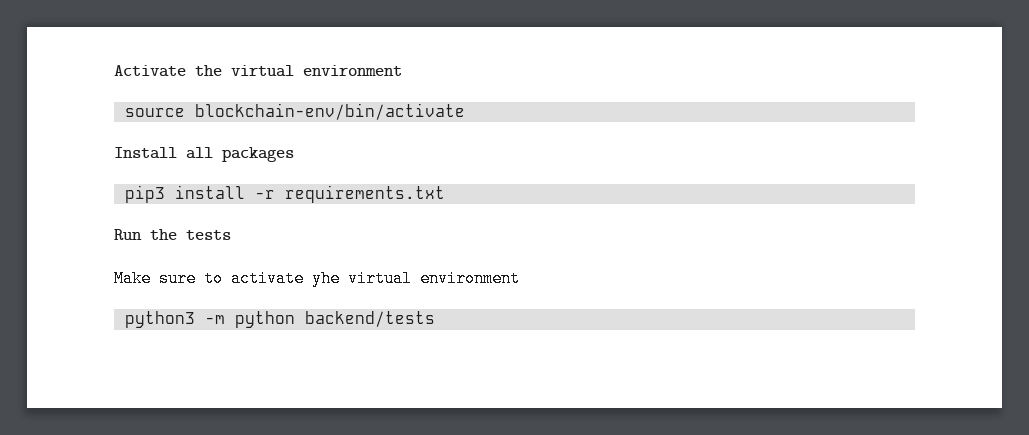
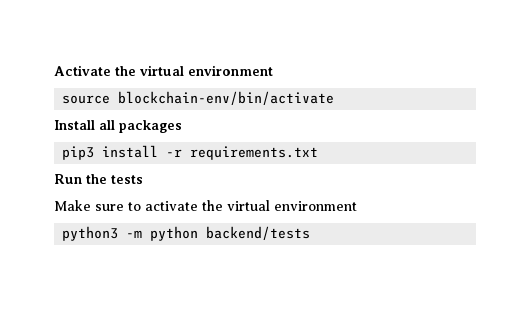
- Make sure to activate yhe virtual environment
+ Make sure to activate the virtual environment

